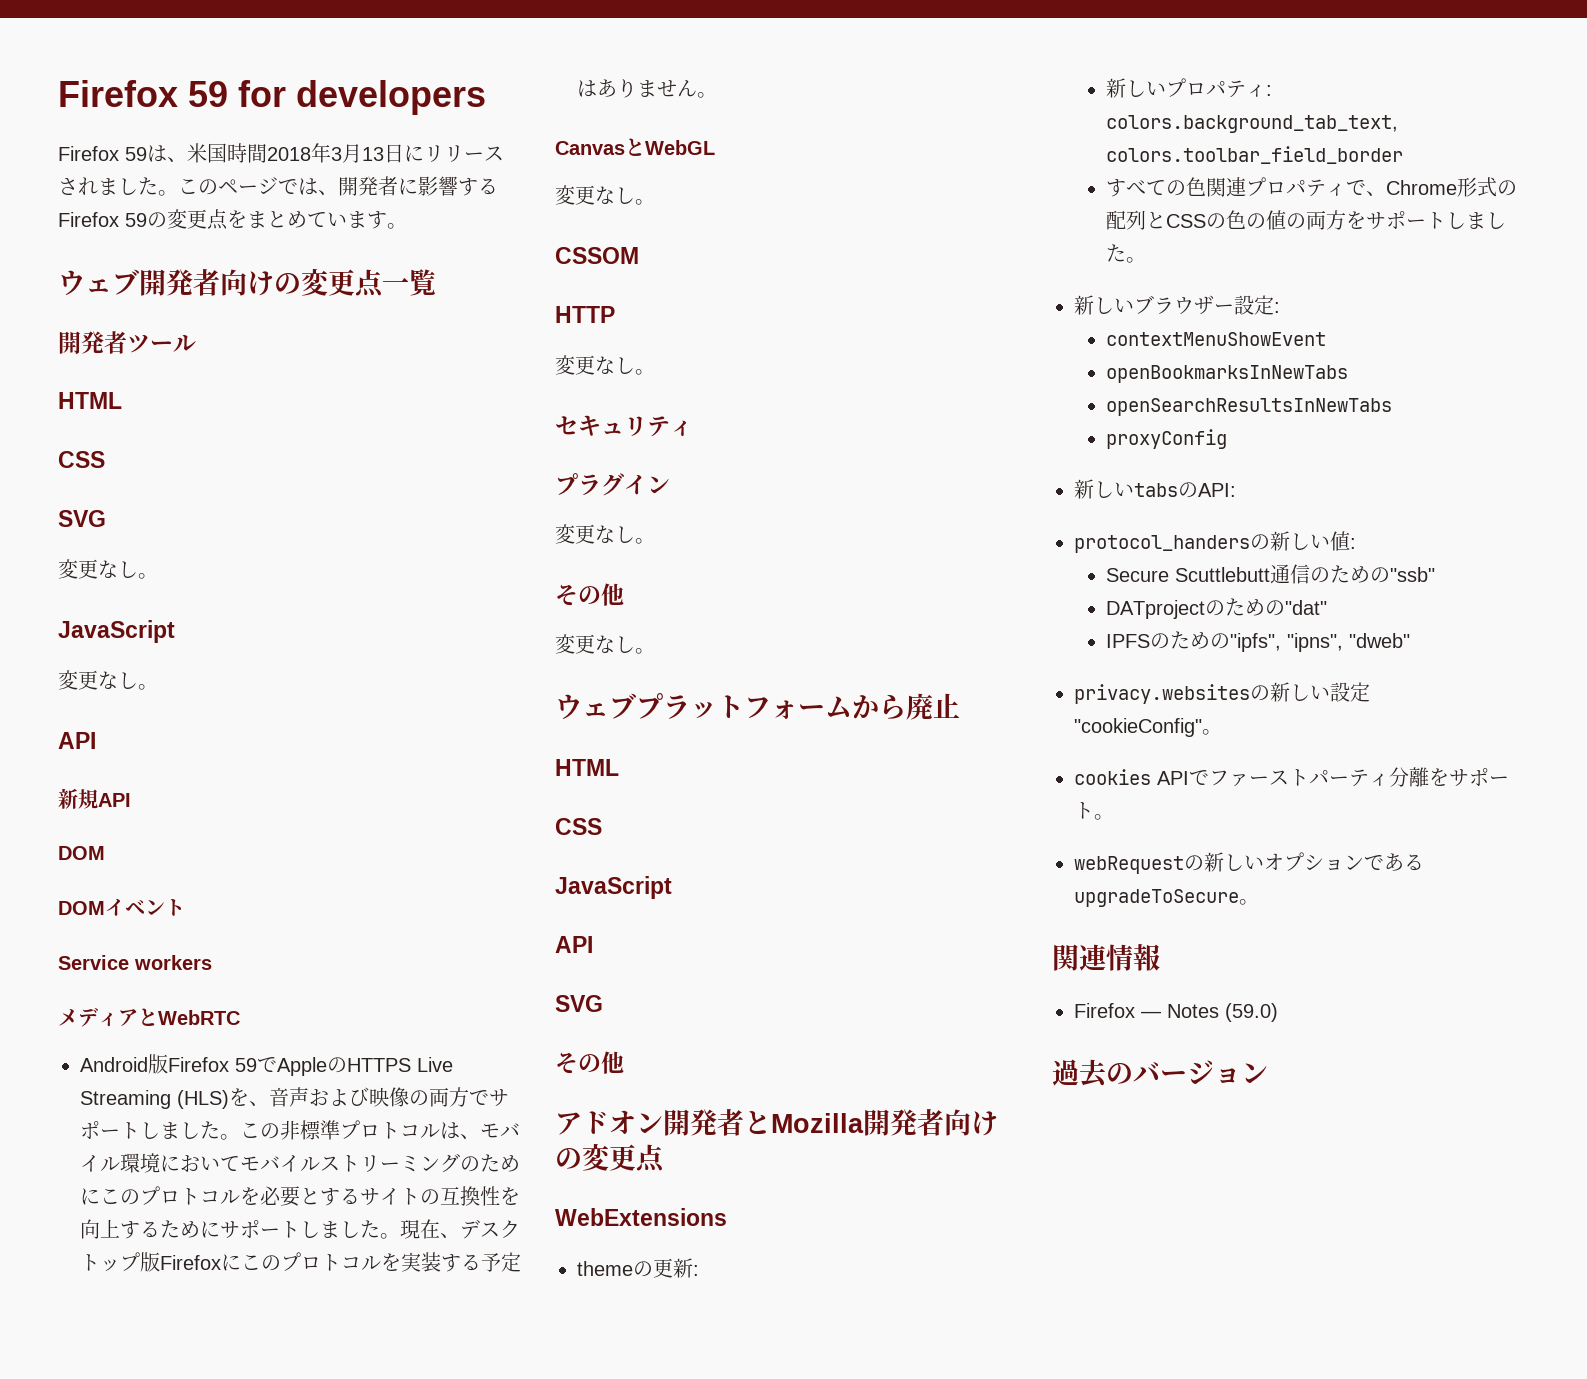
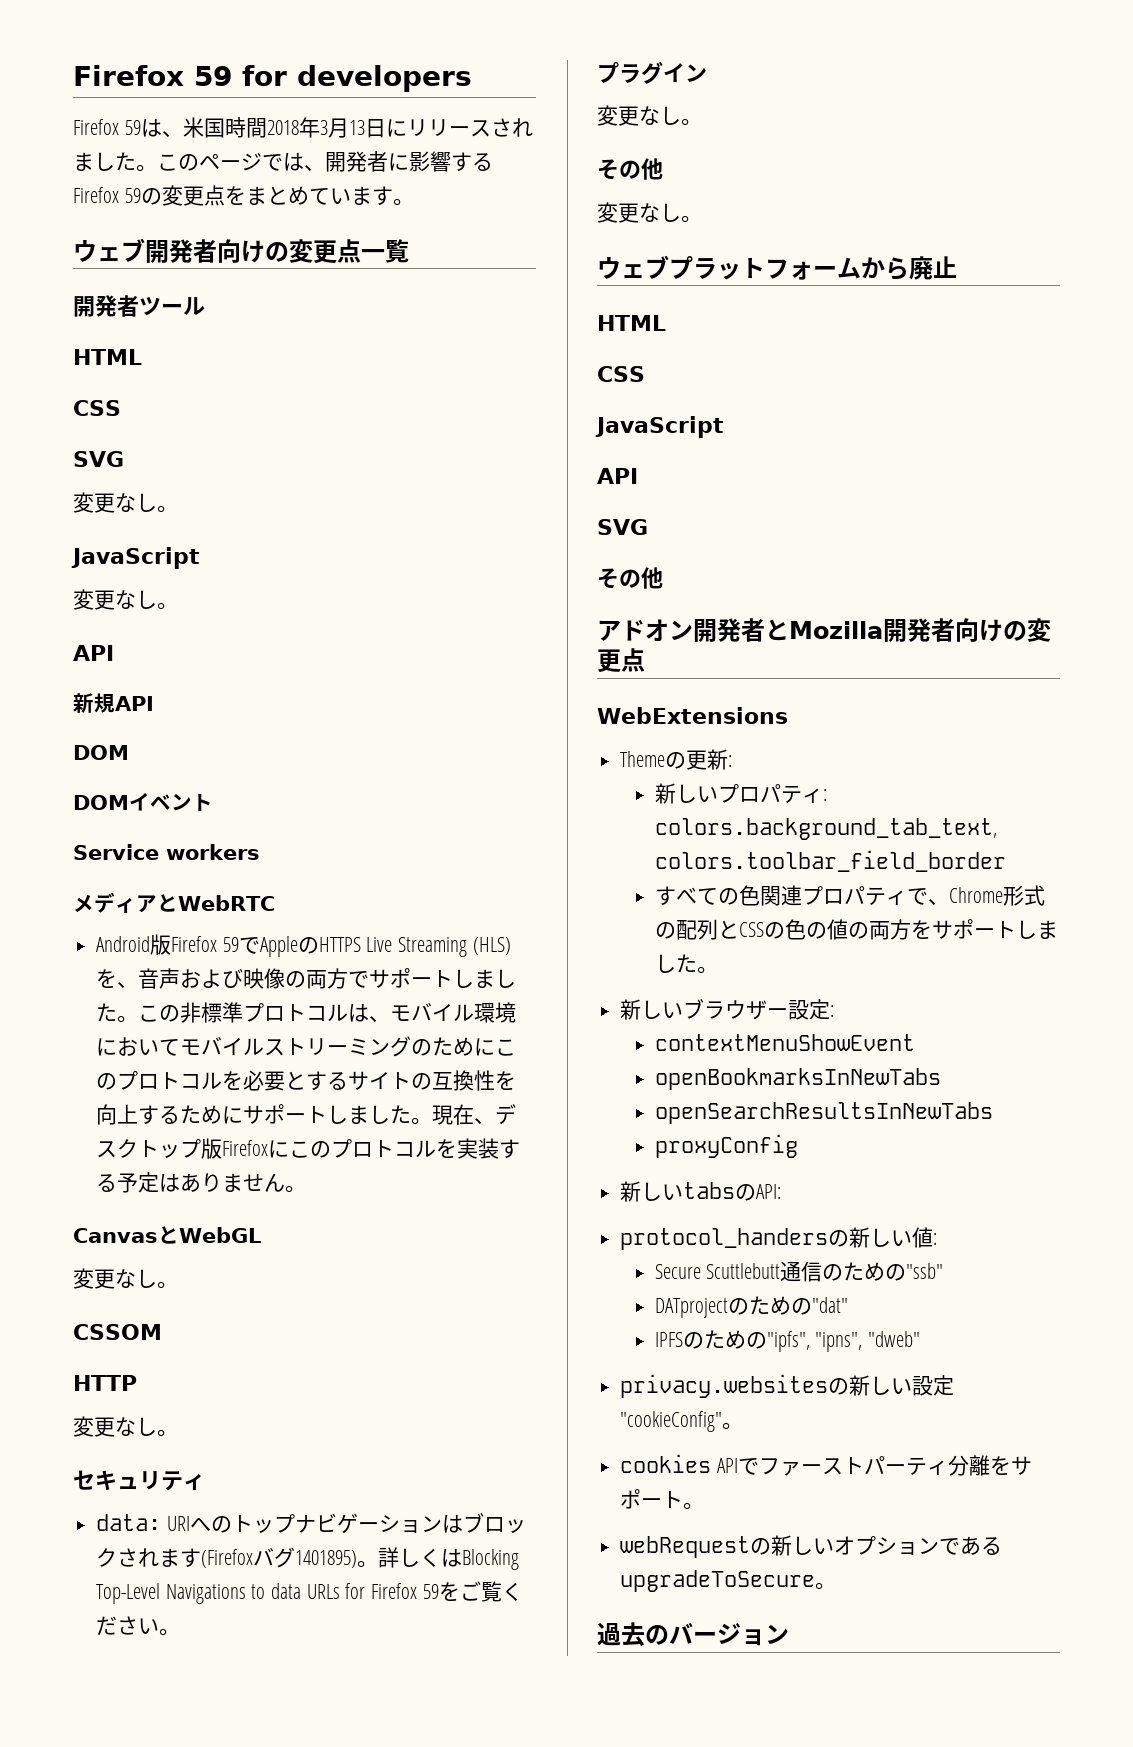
+ data: URIへのトップナビゲーションはブロックされます(Firefoxバグ1401895)。詳しくはBlocking Top-Level Navigations to data URLs for Firefox 59をご覧ください。
- themeの更新:
+ Themeの更新:
- 関連情報
- Firefox — Notes (59.0)

